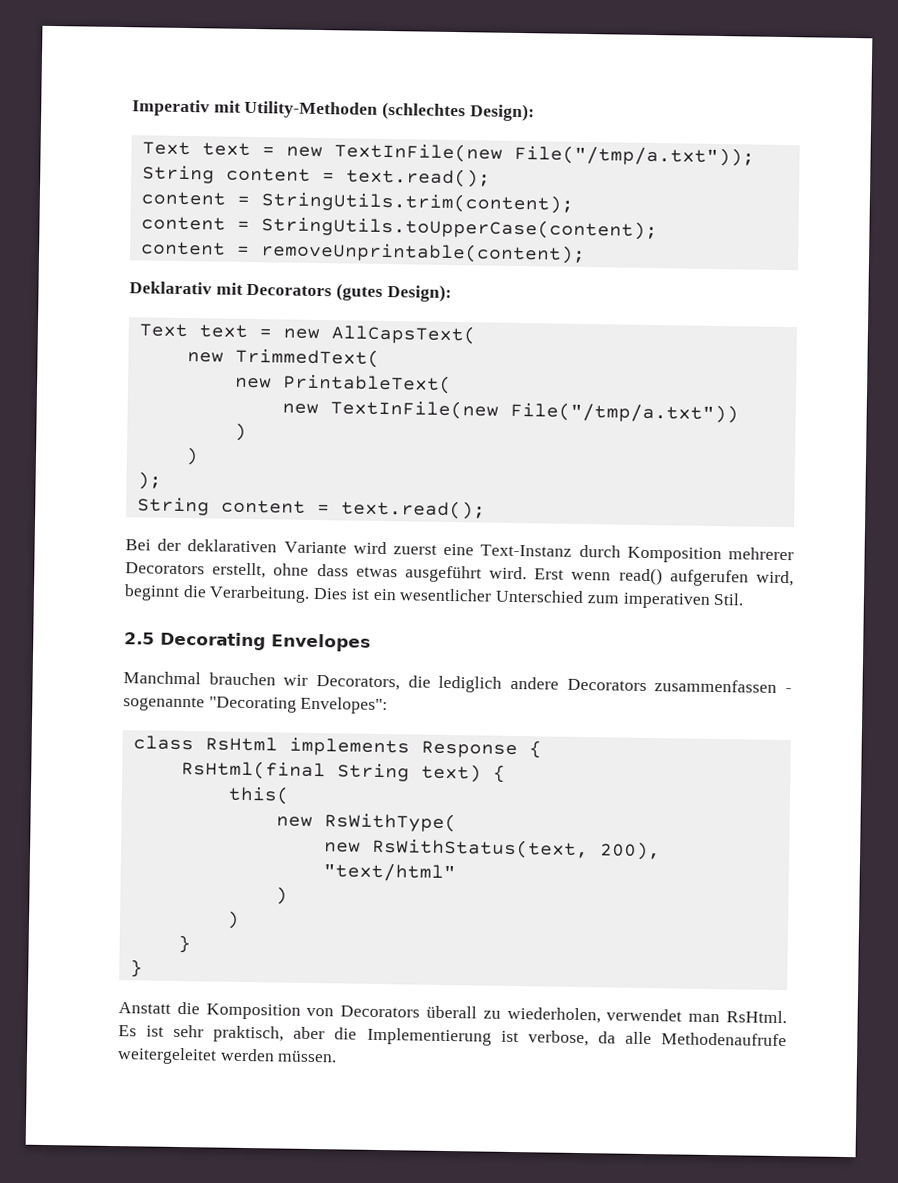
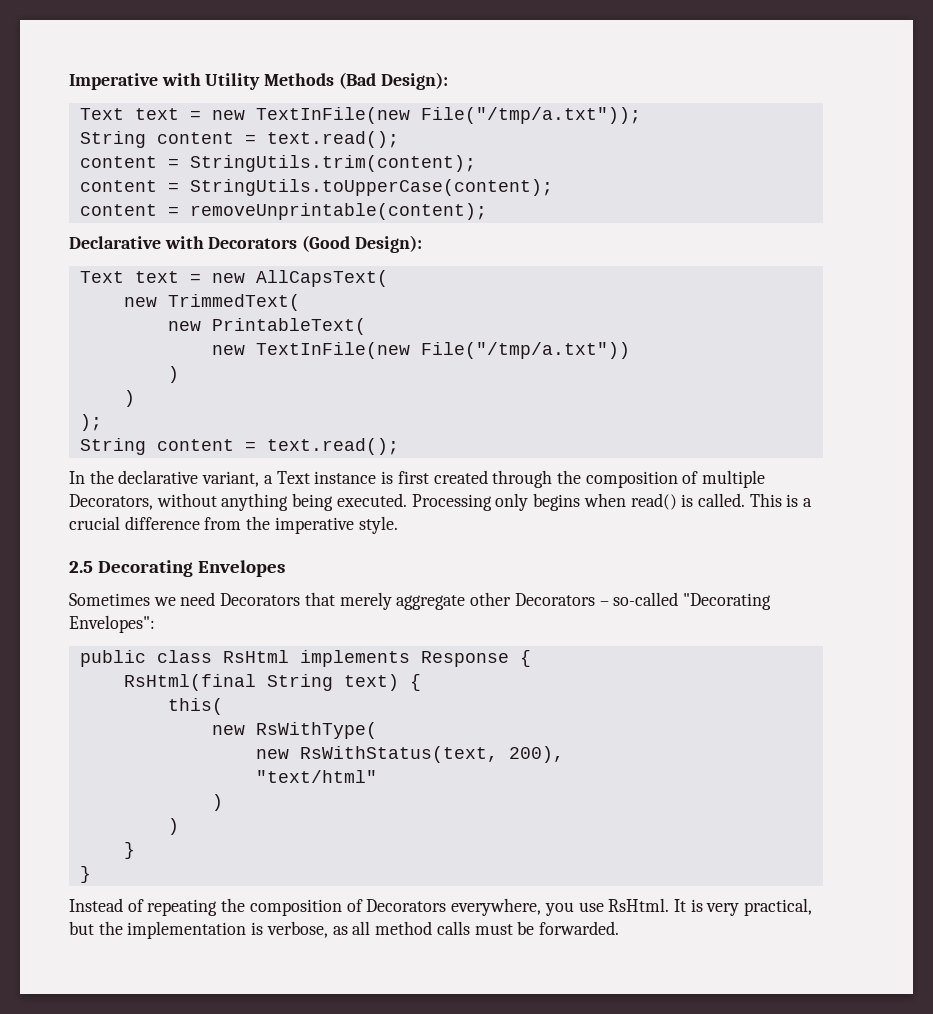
- Imperativ mit Utility-Methoden (schlechtes Design):
+ Imperative with Utility Methods (Bad Design):
- Deklarativ mit Decorators (gutes Design):
+ Declarative with Decorators (Good Design):
- Bei der deklarativen Variante wird zuerst eine Text-Instanz durch Komposition mehrerer Decorators erstellt, ohne dass etwas ausgeführt wird. Erst wenn read() aufgerufen wird, beginnt die Verarbeitung. Dies ist ein wesentlicher Unterschied zum imperativen Stil.
+ In the declarative variant, a Text instance is first created through the composition of multiple Decorators, without anything being executed. Processing only begins when read() is called. This is a crucial difference from the imperative style.
  2.5 Decorating Envelopes
- Manchmal brauchen wir Decorators, die lediglich andere Decorators zusammenfassen - sogenannte "Decorating Envelopes":
+ Sometimes we need Decorators that merely aggregate other Decorators – so-called "Decorating Envelopes":
- class RsHtml implements Response {
+ public class RsHtml implements Response {
- Anstatt die Komposition von Decorators überall zu wiederholen, verwendet man RsHtml. Es ist sehr praktisch, aber die Implementierung ist verbose, da alle Methodenaufrufe weitergeleitet werden müssen.
+ Instead of repeating the composition of Decorators everywhere, you use RsHtml. It is very practical, but the implementation is verbose, as all method calls must be forwarded.

